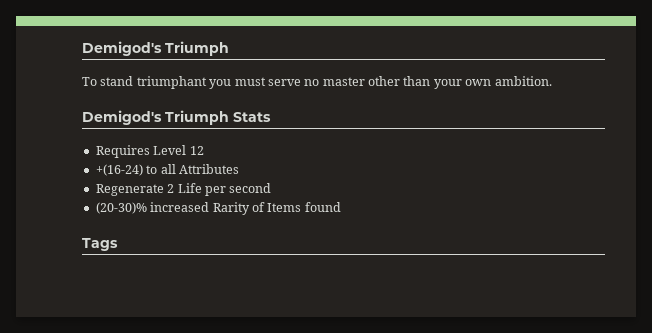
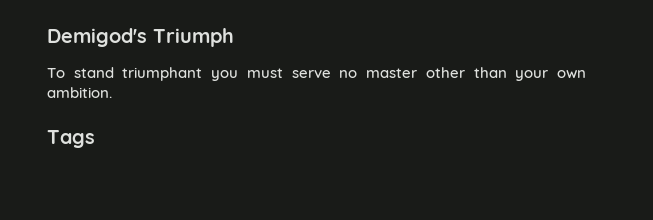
- Demigod's Triumph Stats
- Requires Level 12
- +(16-24) to all Attributes
- Regenerate 2 Life per second
- (20-30)% increased Rarity of Items found

